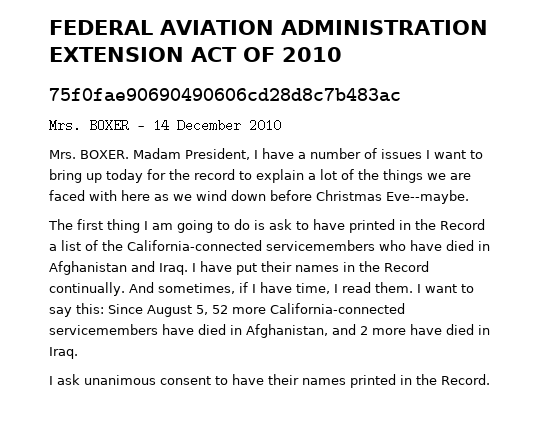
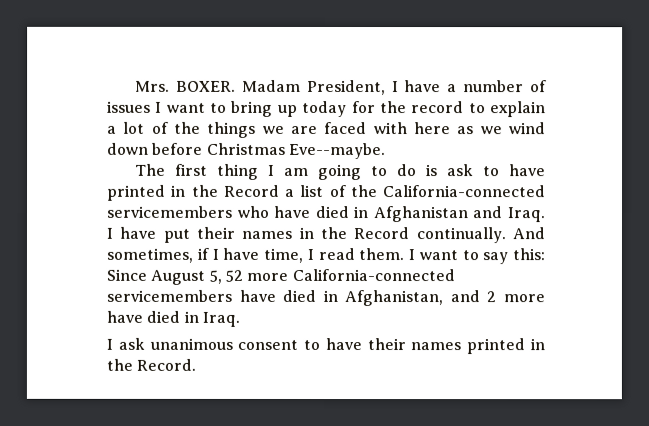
- FEDERAL AVIATION ADMINISTRATION EXTENSION ACT OF 2010
- 75f0fae90690490606cd28d8c7b483ac
- Mrs. BOXER — 14 December 2010

